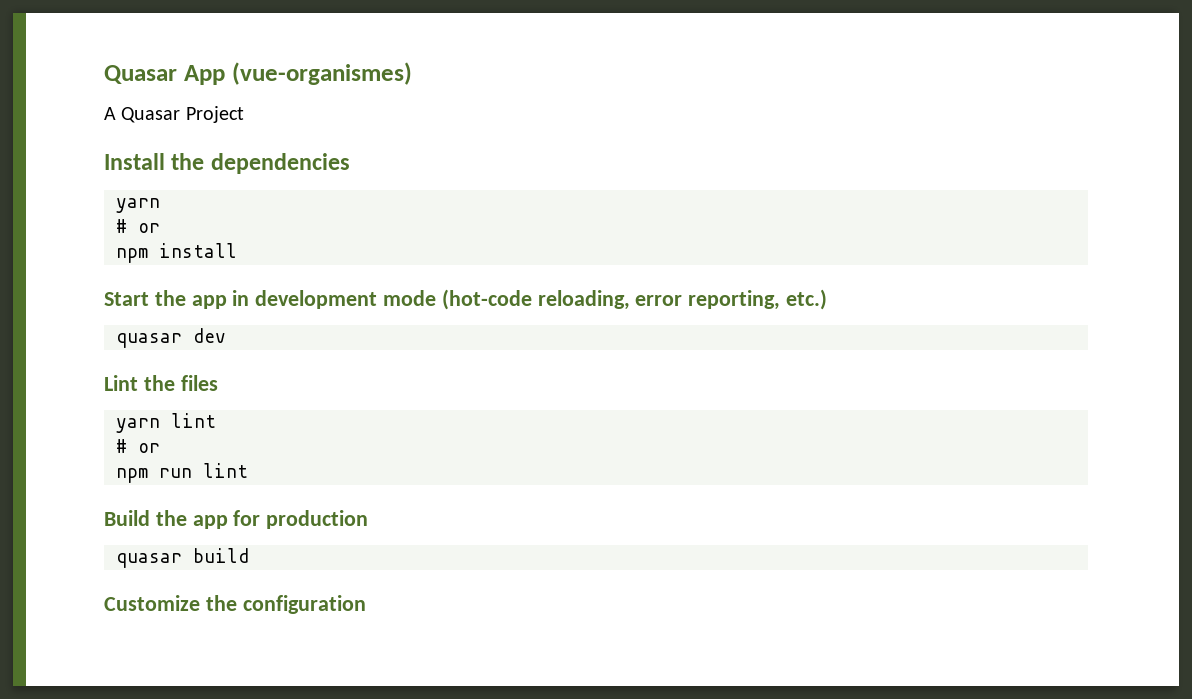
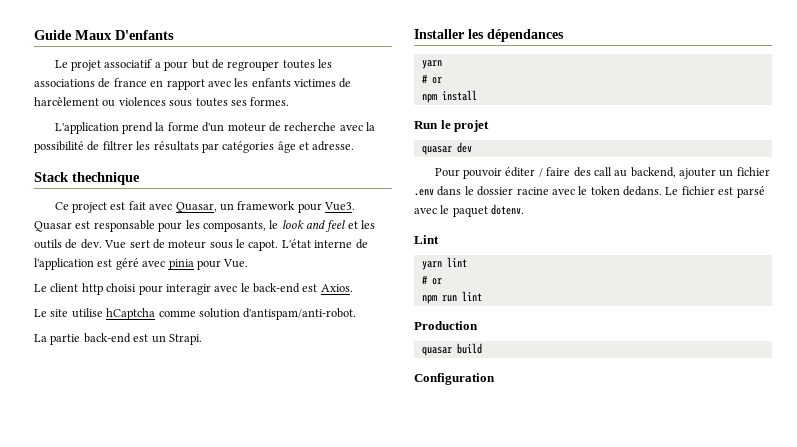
- Quasar App (vue-organismes)
- A Quasar Project
- Install the dependencies
+ Guide Maux D'enfants
+ Le projet associatif a pour but de regrouper toutes les associations de france en rapport avec les enfants victimes de harcèlement ou violences sous toutes ses formes.
+ L'application prend la forme d'un moteur de recherche avec la possibilité de filtrer les résultats par catégories âge et adresse.
+ Stack thechnique
+ Ce project est fait avec Quasar, un framework pour Vue3. Quasar est responsable pour les composants, le look and feel et les outils de dev. Vue sert de moteur sous le capot. L'état interne de l'application est géré avec pinia pour Vue.
+ Le client http choisi pour interagir avec le back-end est Axios.
+ Le site utilise hCaptcha comme solution d'antispam/anti-robot.
+ La partie back-end est un Strapi.
+ Installer les dépendances
- Start the app in development mode (hot-code reloading, error reporting, etc.)
+ Run le projet
  quasar dev
+ Pour pouvoir éditer / faire des call au backend, ajouter un fichier .env dans le dossier racine avec le token dedans. Le fichier est parsé avec le paquet dotenv.
- Lint the files
+ Lint
- Build the app for production
+ Production
- Customize the configuration
+ Configuration

